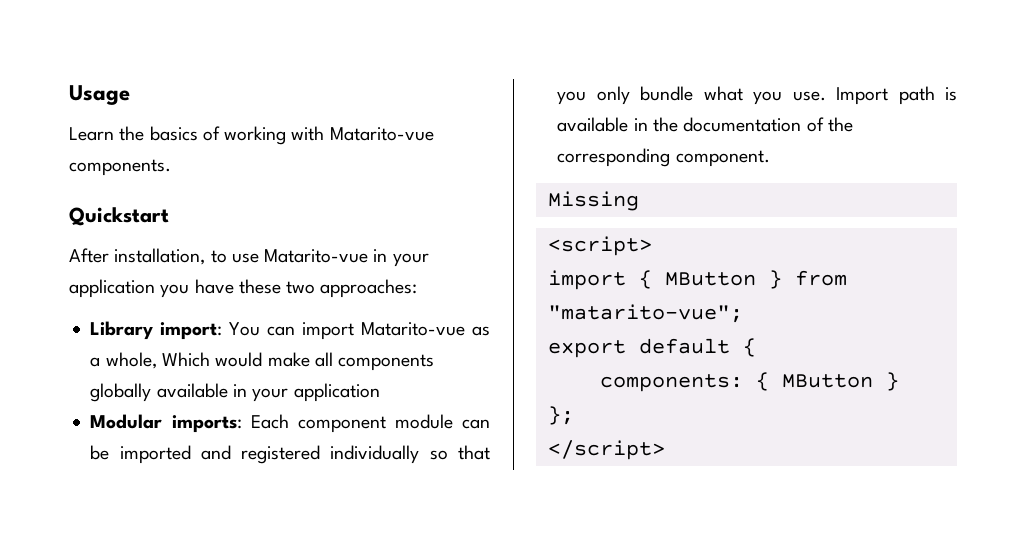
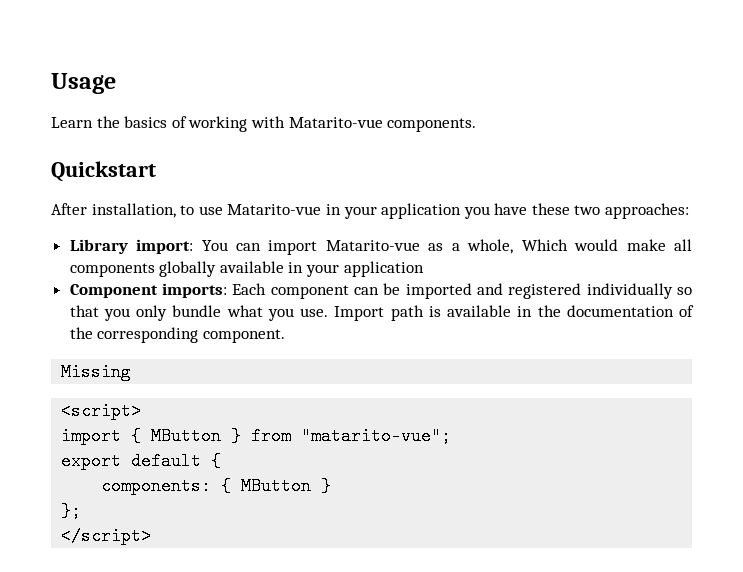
- Modular imports: Each component module can be imported and registered individually so that you only bundle what you use.
+ Component imports: Each component can be imported and registered individually so that you only bundle what you use.

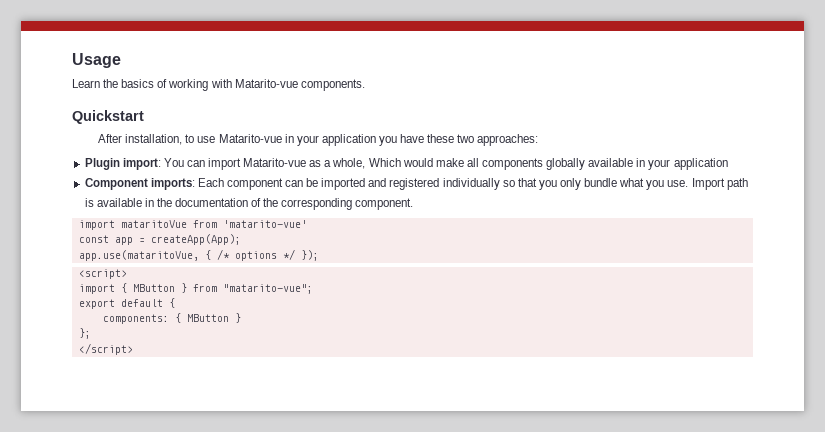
- Library import: You can import Matarito-vue as a whole, Which would make all components globally available in your application
+ Plugin import: You can import Matarito-vue as a whole, Which would make all components globally available in your application
- Missing
+ import mataritoVue from 'matarito-vue'
+ const app = createApp(App);
+ app.use(mataritoVue, { /* options */ });

